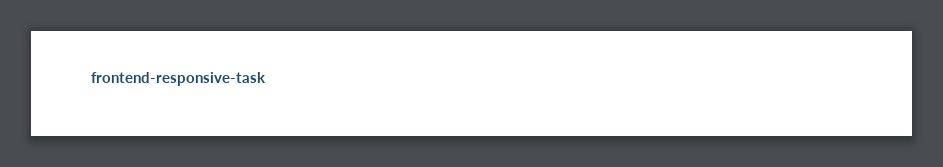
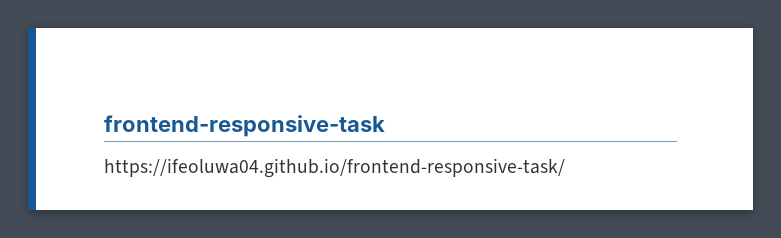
+ https://ifeoluwa04.github.io/frontend-responsive-task/

